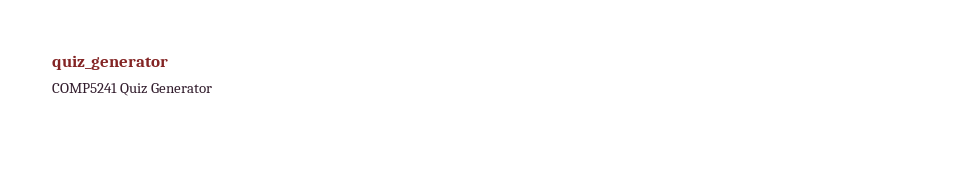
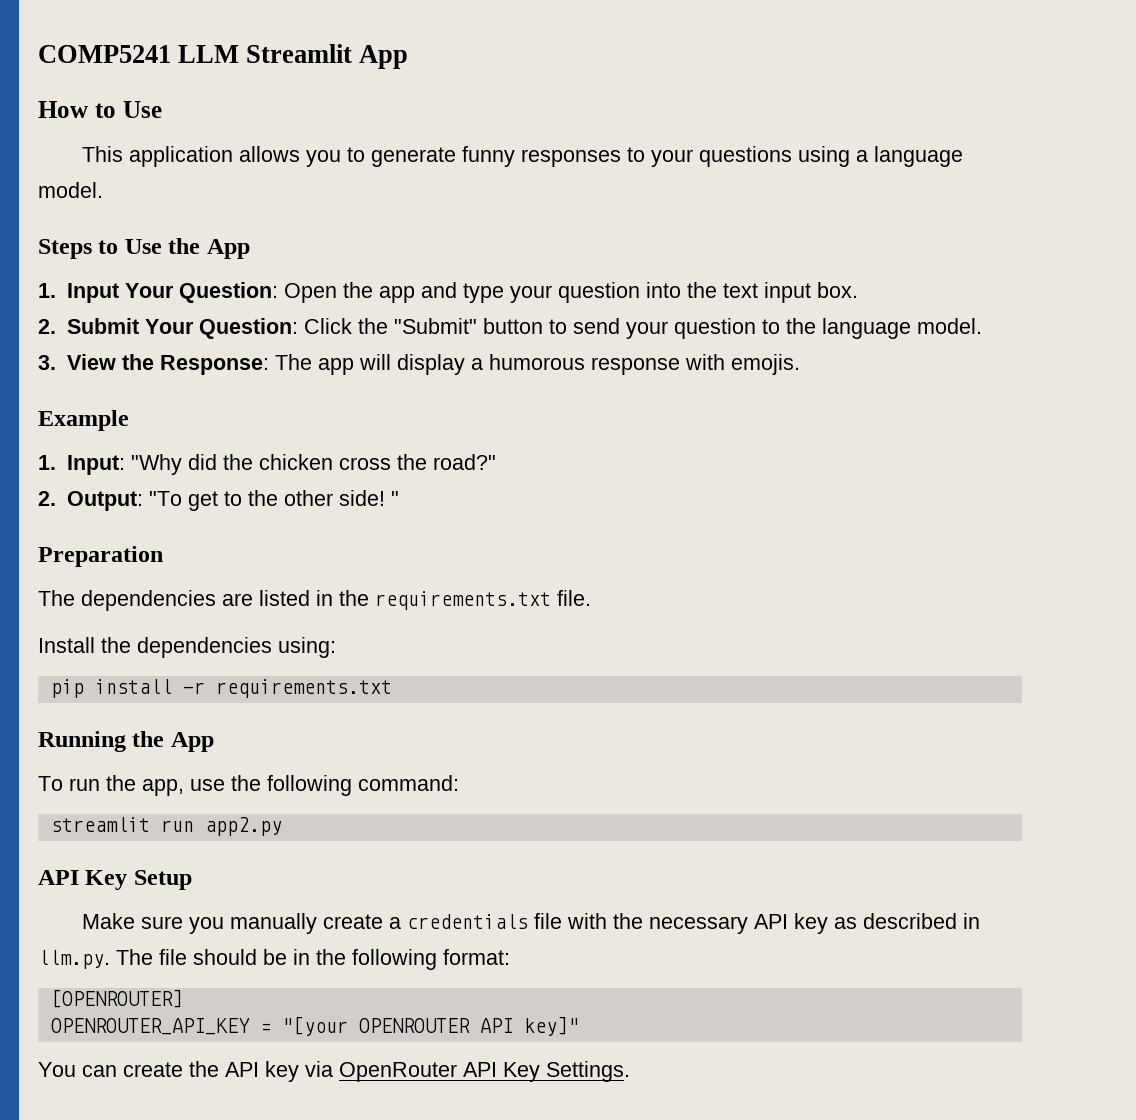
- quiz_generator
- COMP5241 Quiz Generator
+ COMP5241 LLM Streamlit App
+ How to Use
+ This application allows you to generate funny responses to your questions using a language model.
+ Steps to Use the App
+ 1. Input Your Question: Open the app and type your question into the text input box.
+ 2. Submit Your Question: Click the "Submit" button to send your question to the language model.
+ 3. View the Response: The app will display a humorous response with emojis.
+ Example
+ 1. Input: "Why did the chicken cross the road?"
+ 2. Output: "To get to the other side! "
+ Preparation
+ The dependencies are listed in the requirements.txt file.
+ Install the dependencies using:
+ pip install -r requirements.txt
+ Running the App
+ To run the app, use the following command:
+ streamlit run app2.py
+ API Key Setup
+ Make sure you manually create a credentials file with the necessary API key as described in llm.py. The file should be in the following format:
+ [OPENROUTER]
+ OPENROUTER_API_KEY = "[your OPENROUTER API key]"
+ You can create the API key via OpenRouter API Key Settings.

